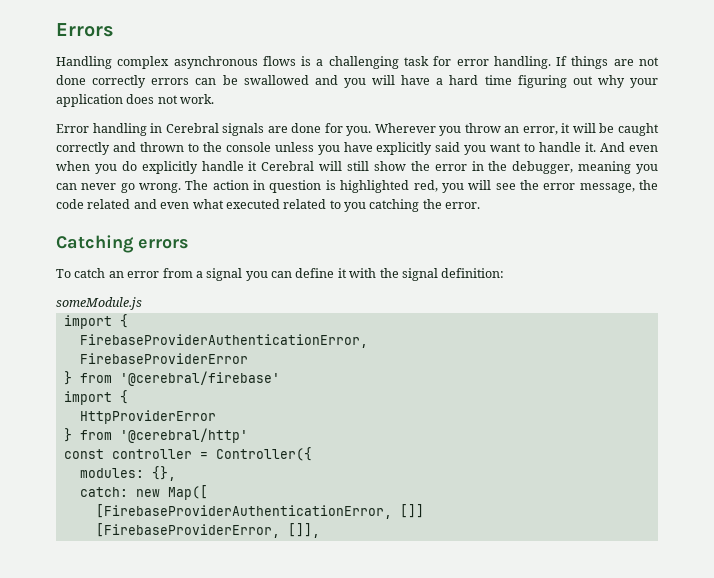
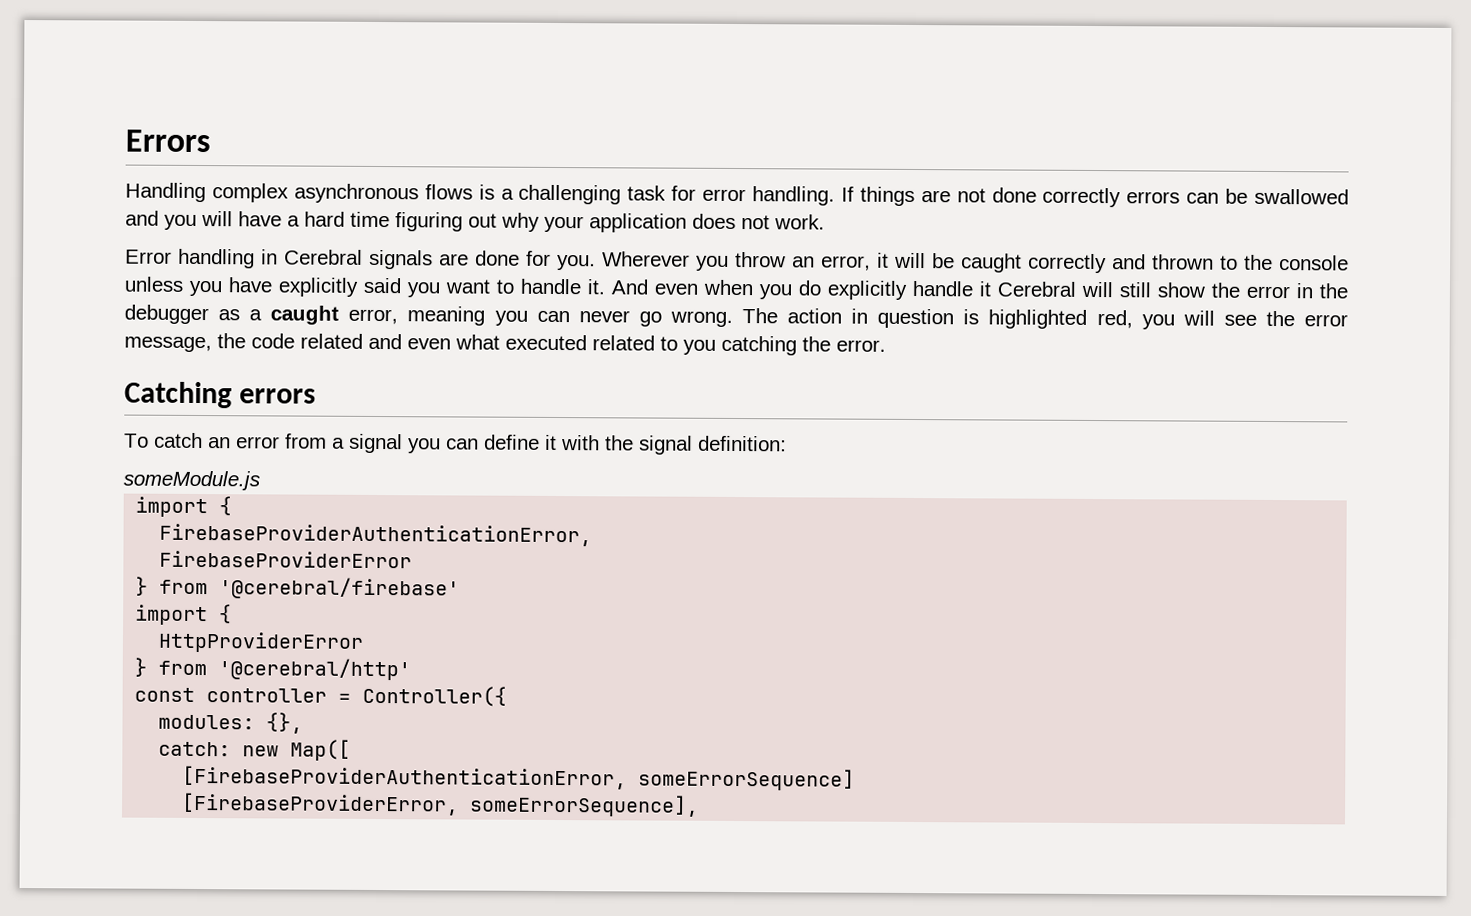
- And even when you do explicitly handle it Cerebral will still show the error in the debugger, meaning you can never go wrong.
+ And even when you do explicitly handle it Cerebral will still show the error in the debugger as a caught error, meaning you can never go wrong.
- [FirebaseProviderAuthenticationError, []]
+ [FirebaseProviderAuthenticationError, someErrorSequence]
- [FirebaseProviderError, []],
+ [FirebaseProviderError, someErrorSequence],

